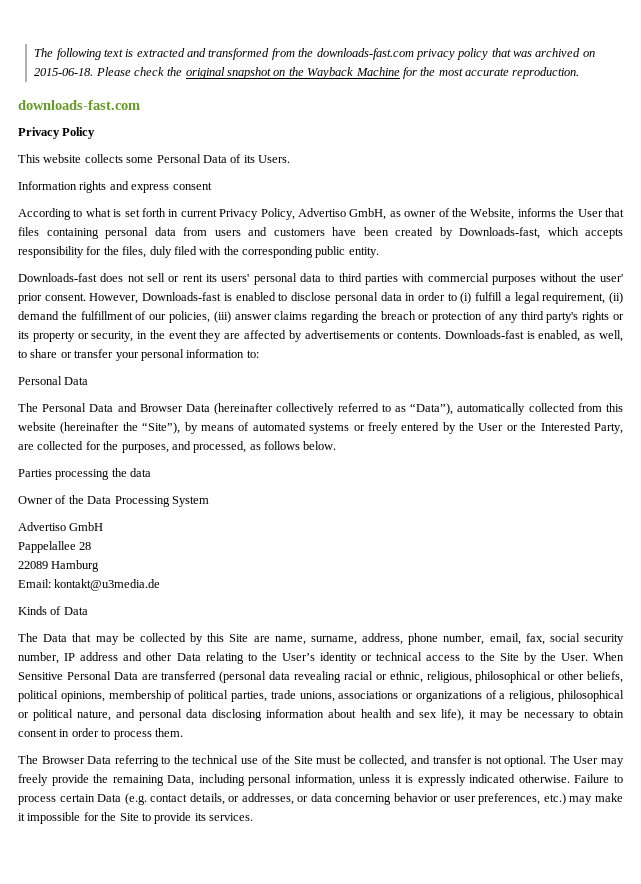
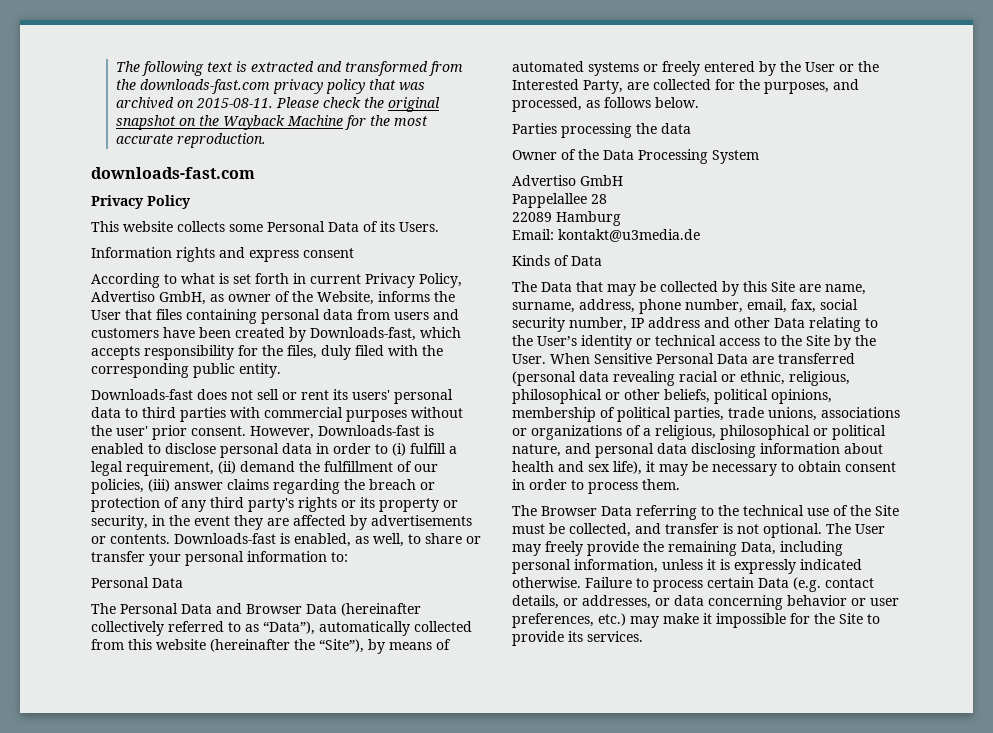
- The following text is extracted and transformed from the downloads-fast.com privacy policy that was archived on 2015-06-18.
+ The following text is extracted and transformed from the downloads-fast.com privacy policy that was archived on 2015-08-11.

